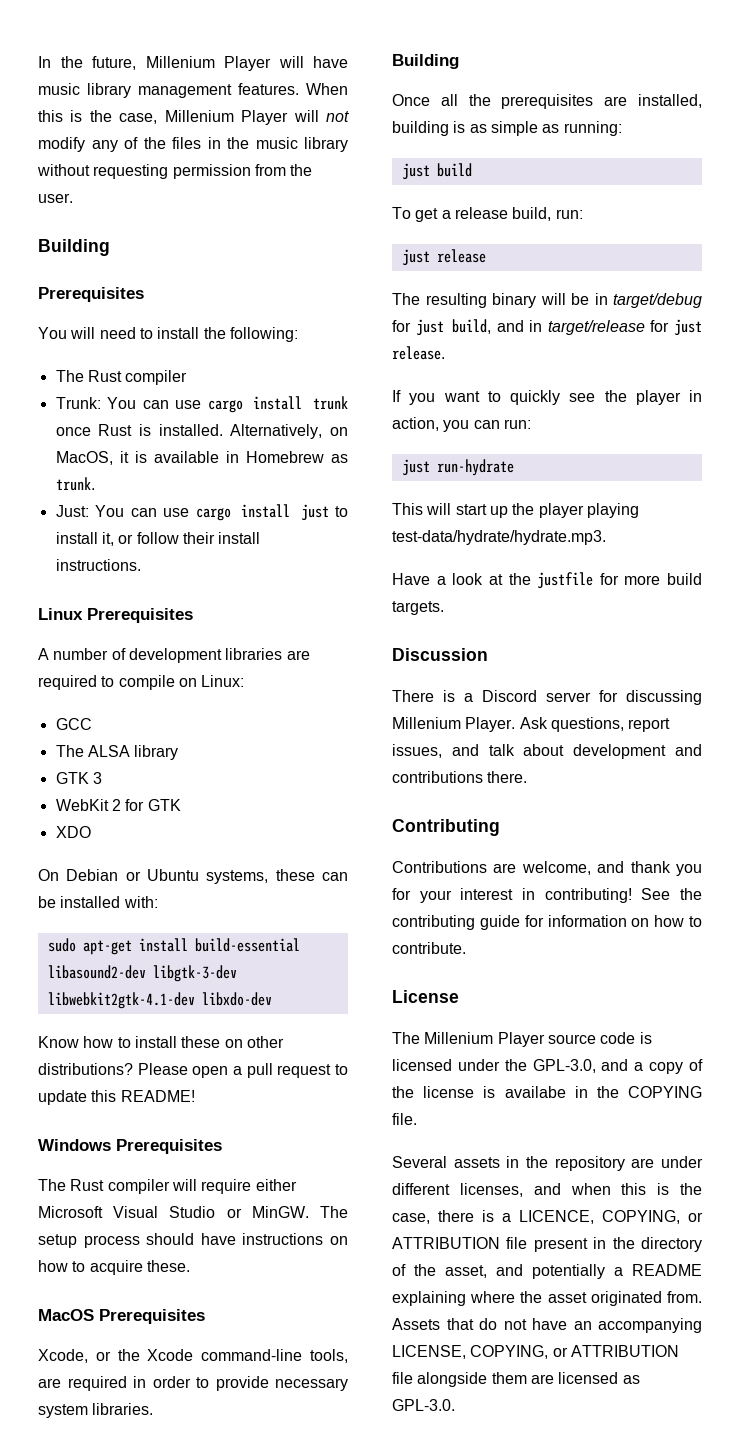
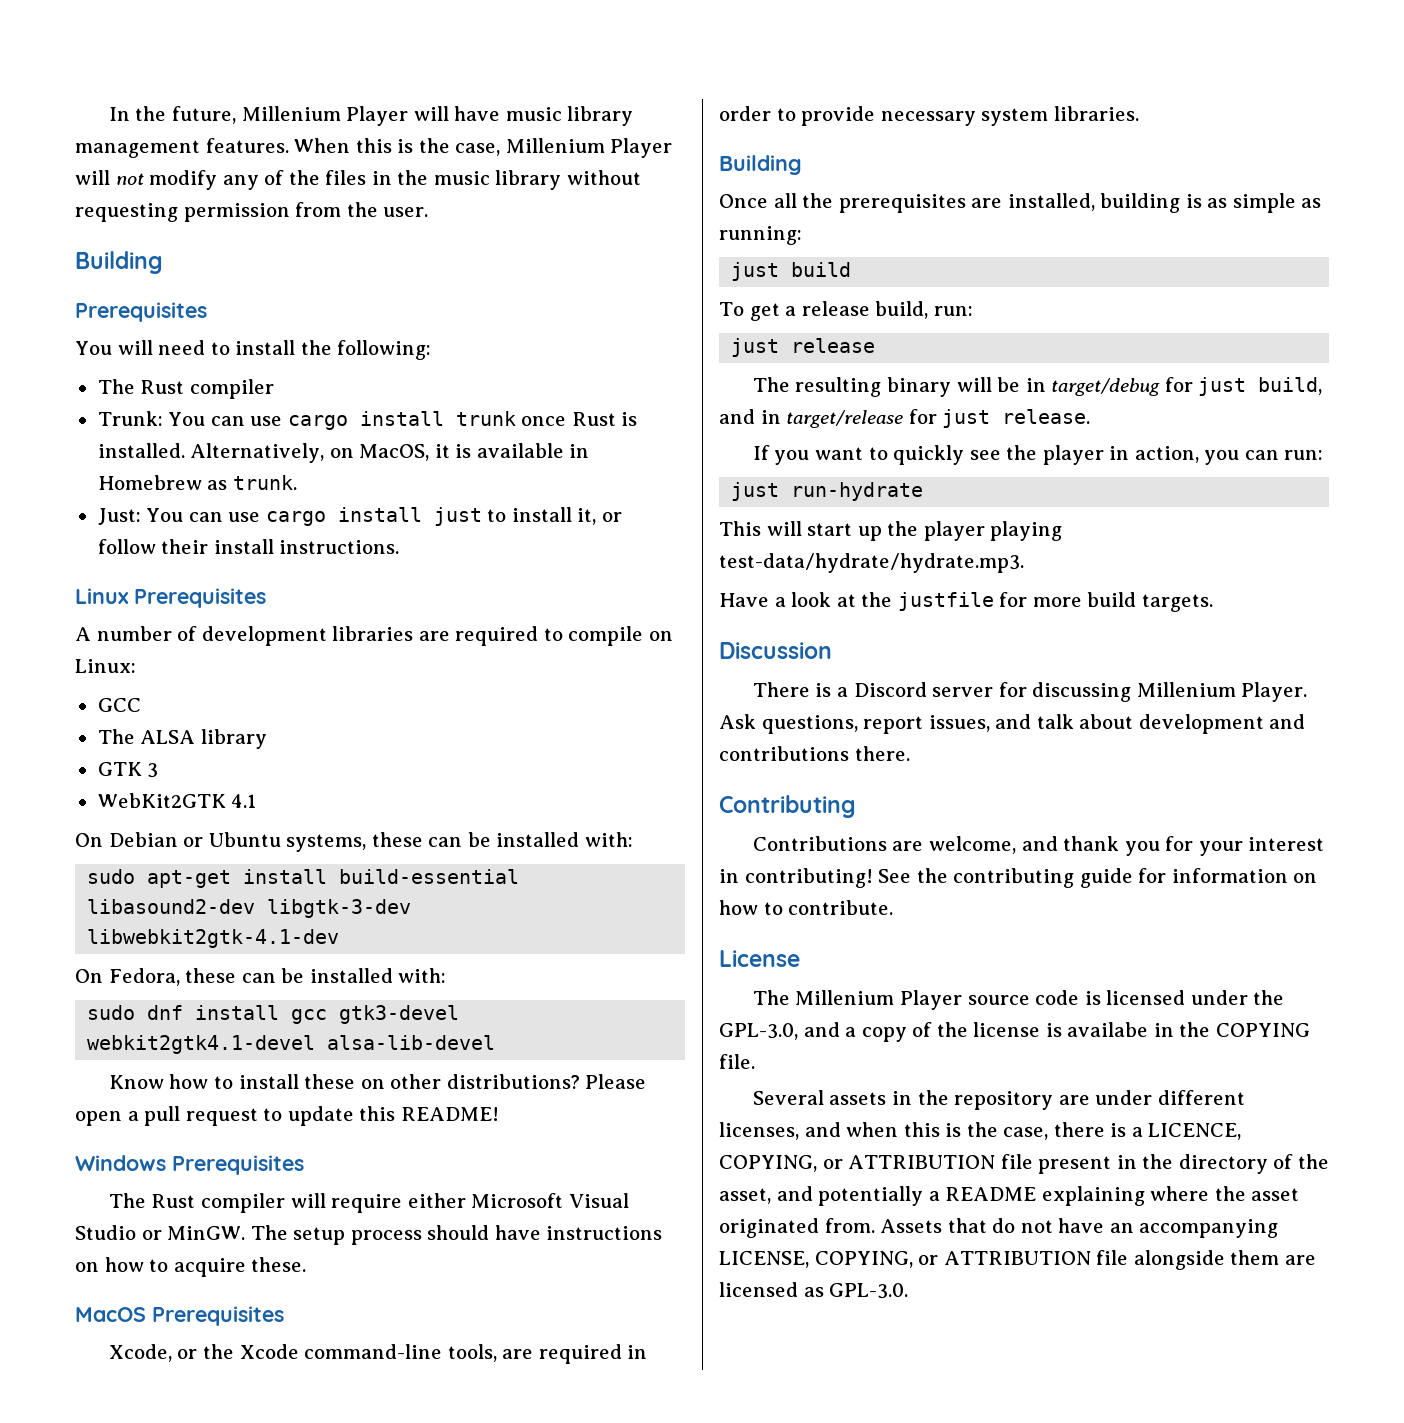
- WebKit 2 for GTK
- XDO
+ WebKit2GTK 4.1
- sudo apt-get install build-essential libasound2-dev libgtk-3-dev libwebkit2gtk-4.1-dev libxdo-dev
+ sudo apt-get install build-essential libasound2-dev libgtk-3-dev libwebkit2gtk-4.1-dev
+ On Fedora, these can be installed with:
+ sudo dnf install gcc gtk3-devel webkit2gtk4.1-devel alsa-lib-devel

